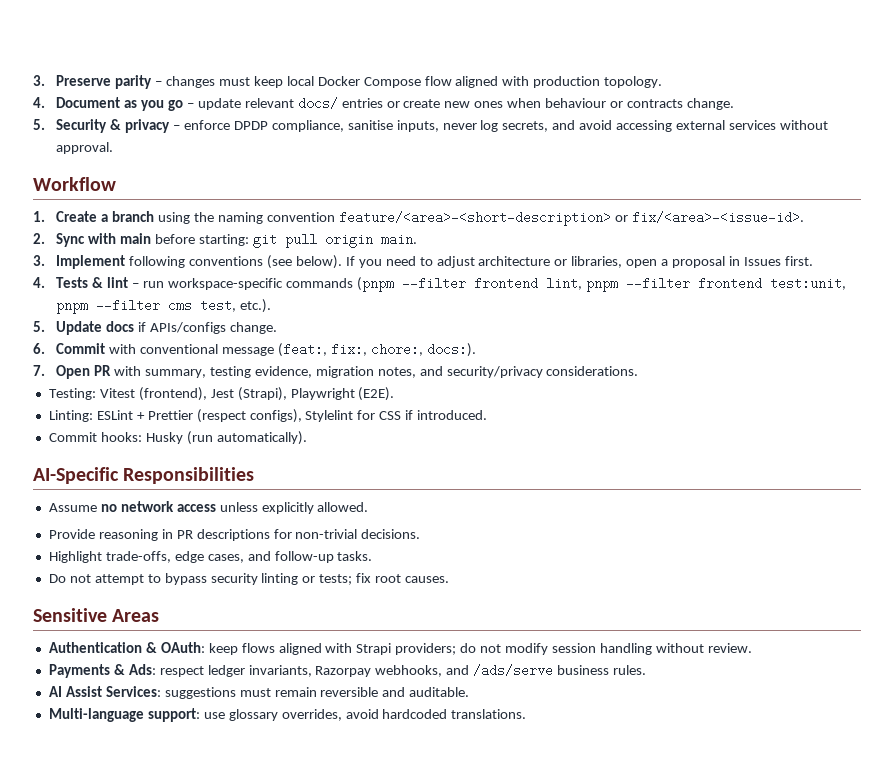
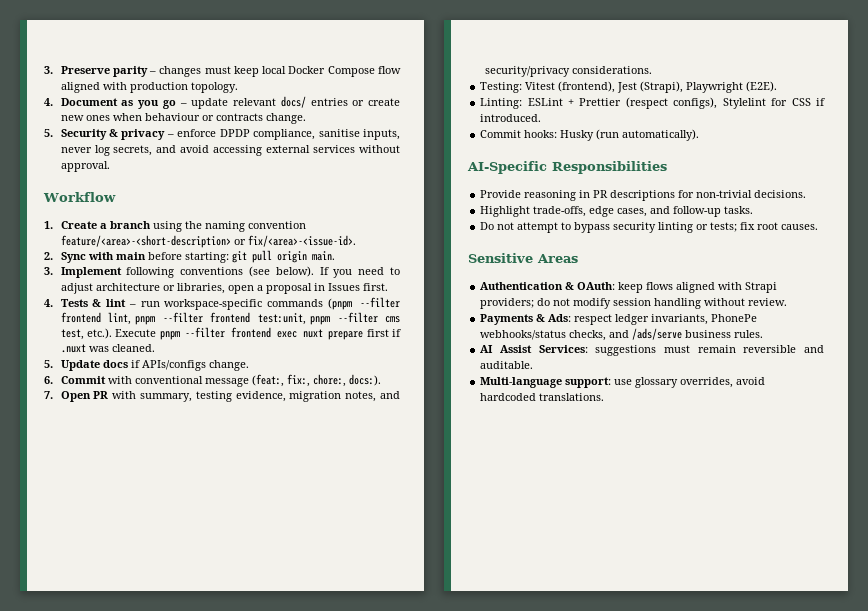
- 4. Tests & lint – run workspace-specific commands (pnpm --filter frontend lint, pnpm --filter frontend test:unit, pnpm --filter cms test, etc.).
+ 4. Tests & lint – run workspace-specific commands (pnpm --filter frontend lint, pnpm --filter frontend test:unit, pnpm --filter cms test, etc.). Execute pnpm --filter frontend exec nuxt prepare first if .nuxt was cleaned.
- Assume no network access unless explicitly allowed.
- Payments & Ads: respect ledger invariants, Razorpay webhooks, and /ads/serve business rules.
+ Payments & Ads: respect ledger invariants, PhonePe webhooks/status checks, and /ads/serve business rules.

